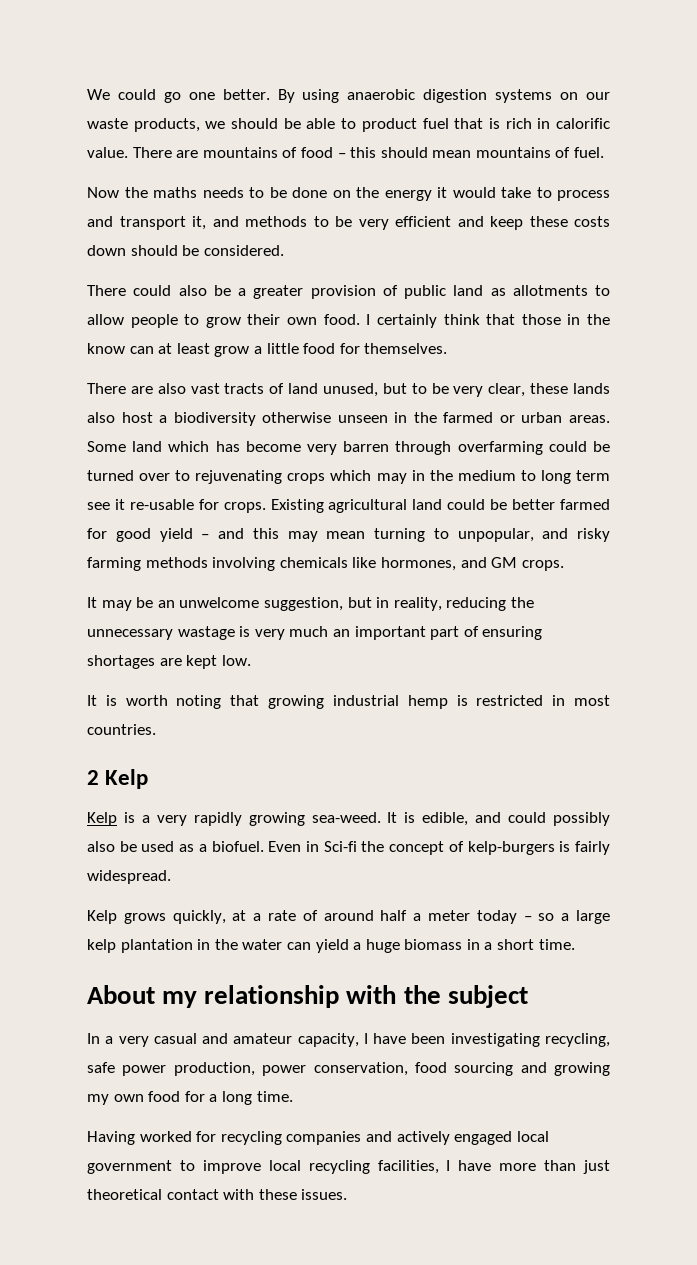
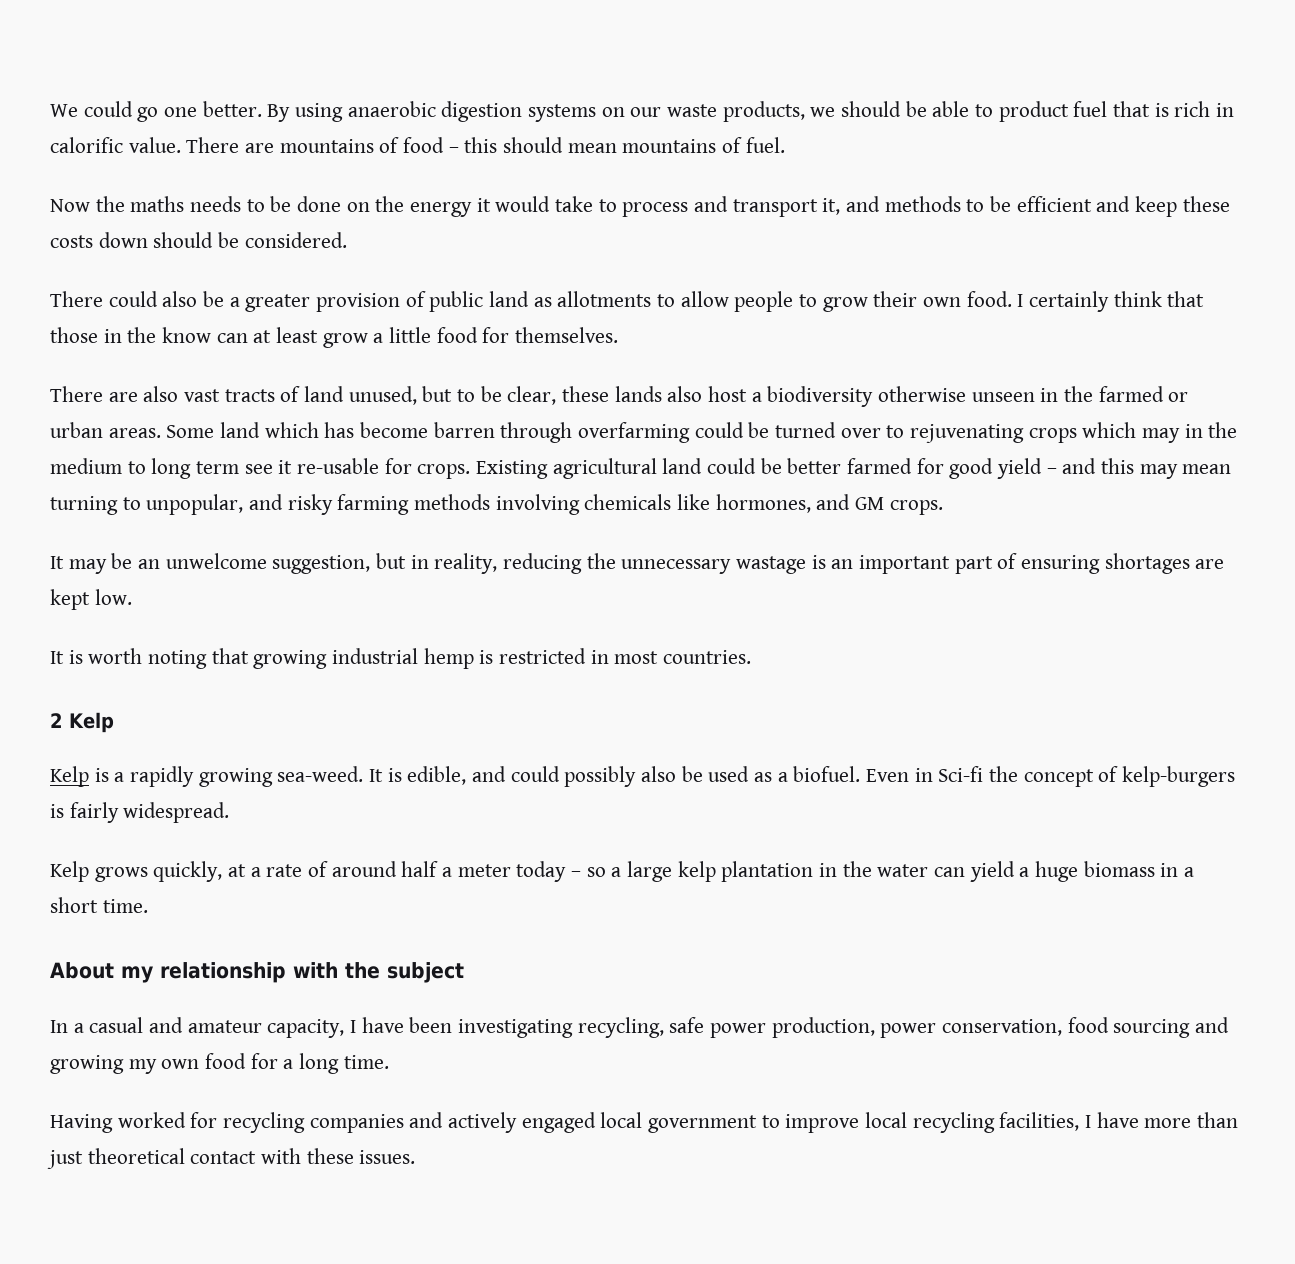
- Now the maths needs to be done on the energy it would take to process and transport it, and methods to be very efficient and keep these costs down should be considered.
+ Now the maths needs to be done on the energy it would take to process and transport it, and methods to be efficient and keep these costs down should be considered.
- There are also vast tracts of land unused, but to be very clear, these lands also host a biodiversity otherwise unseen in the farmed or urban areas.
+ There are also vast tracts of land unused, but to be clear, these lands also host a biodiversity otherwise unseen in the farmed or urban areas.
- Some land which has become very barren through overfarming could be turned over to rejuvenating crops which may in the medium to long term see it re-usable for crops.
+ Some land which has become barren through overfarming could be turned over to rejuvenating crops which may in the medium to long term see it re-usable for crops.
- It may be an unwelcome suggestion, but in reality, reducing the unnecessary wastage is very much an important part of ensuring shortages are kept low.
+ It may be an unwelcome suggestion, but in reality, reducing the unnecessary wastage is an important part of ensuring shortages are kept low.
- Kelp is a very rapidly growing sea-weed.
+ Kelp is a rapidly growing sea-weed.
- In a very casual and amateur capacity, I have been investigating recycling, safe power production, power conservation, food sourcing and growing my own food for a long time.
+ In a casual and amateur capacity, I have been investigating recycling, safe power production, power conservation, food sourcing and growing my own food for a long time.

